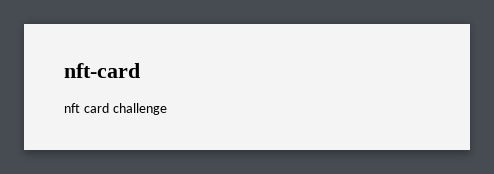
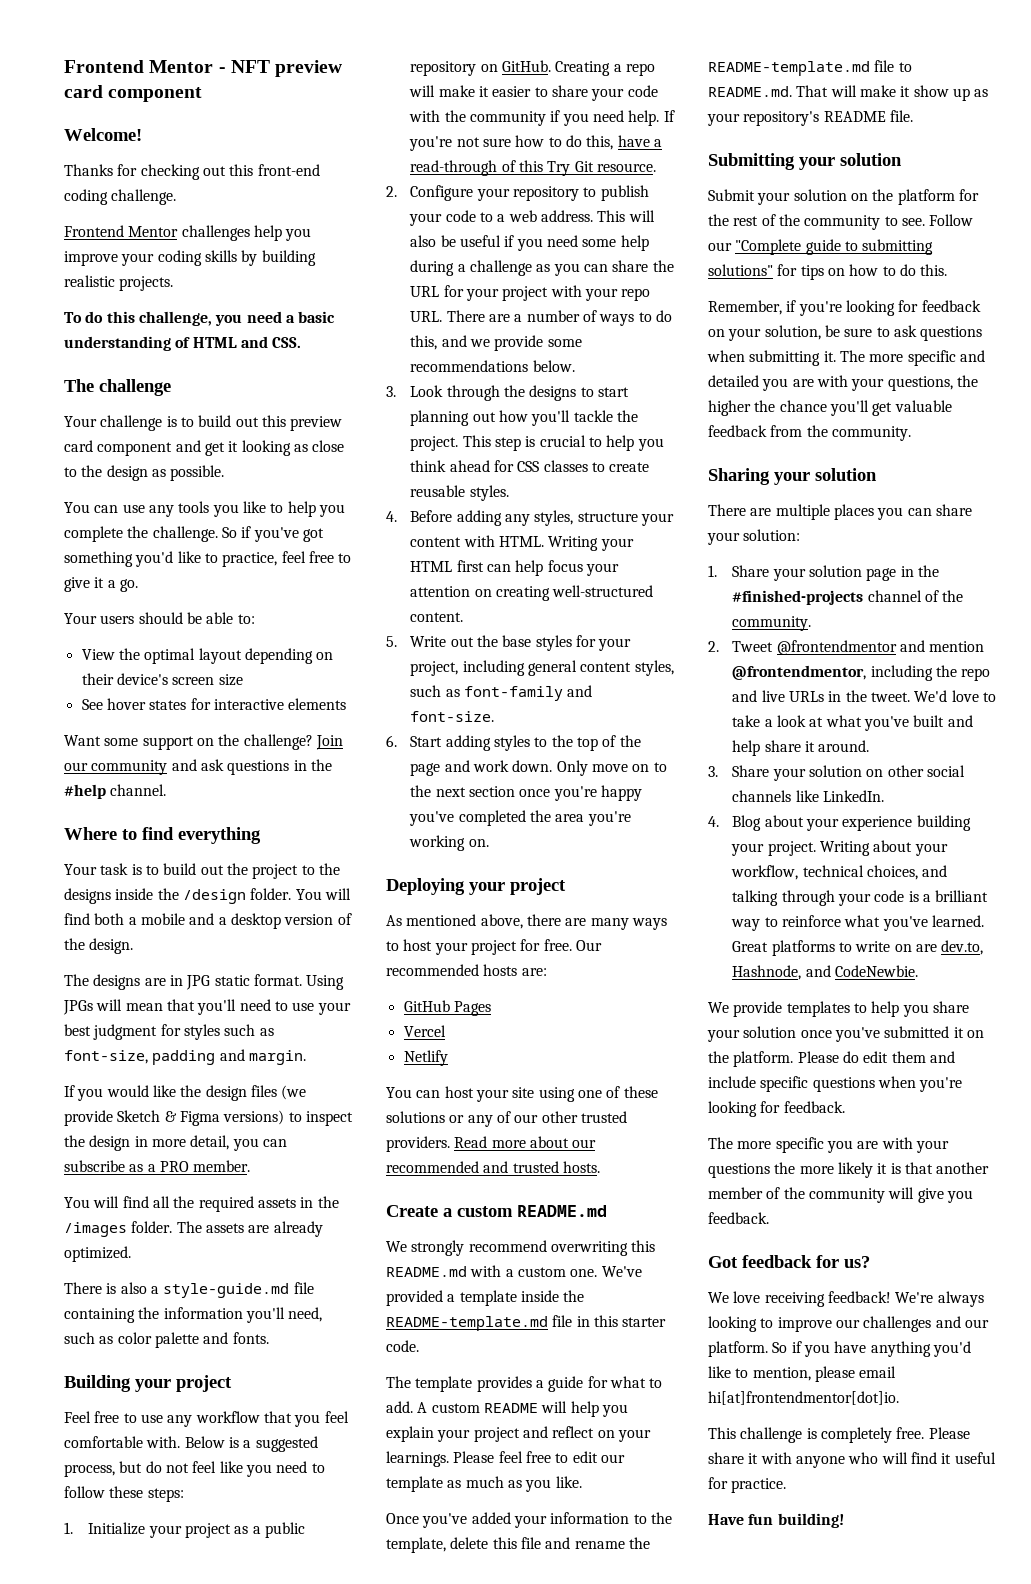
- nft-card
- nft card challenge
+ Frontend Mentor - NFT preview card component
+ Welcome!
+ Thanks for checking out this front-end coding challenge.
+ Frontend Mentor challenges help you improve your coding skills by building realistic projects.
+ To do this challenge, you need a basic understanding of HTML and CSS.
+ The challenge
+ Your challenge is to build out this preview card component and get it looking as close to the design as possible.
+ You can use any tools you like to help you complete the challenge. So if you've got something you'd like to practice, feel free to give it a go.
+ Your users should be able to:
+ View the optimal layout depending on their device's screen size
+ See hover states for interactive elements
+ Want some support on the challenge? Join our community and ask questions in the #help channel.
+ Where to find everything
+ Your task is to build out the project to the designs inside the /design folder. You will find both a mobile and a desktop version of the design.
+ The designs are in JPG static format. Using JPGs will mean that you'll need to use your best judgment for styles such as font-size, padding and margin.
+ If you would like the design files (we provide Sketch & Figma versions) to inspect the design in more detail, you can subscribe as a PRO member.
+ You will find all the required assets in the /images folder. The assets are already optimized.
+ There is also a style-guide.md file containing the information you'll need, such as color palette and fonts.
+ Building your project
+ Feel free to use any workflow that you feel comfortable with. Below is a suggested process, but do not feel like you need to follow these steps:
+ 1. Initialize your project as a public repository on GitHub. Creating a repo will make it easier to share your code with the community if you need help. If you're not sure how to do this, have a read-through of this Try Git resource.
+ 2. Configure your repository to publish your code to a web address. This will also be useful if you need some help during a challenge as you can share the URL for your project with your repo URL. There are a number of ways to do this, and we provide some recommendations below.
+ 3. Look through the designs to start planning out how you'll tackle the project. This step is crucial to help you think ahead for CSS classes to create reusable styles.
+ 4. Before adding any styles, structure your content with HTML. Writing your HTML first can help focus your attention on creating well-structured content.
+ 5. Write out the base styles for your project, including general content styles, such as font-family and font-size.
+ 6. Start adding styles to the top of the page and work down. Only move on to the next section once you're happy you've completed the area you're working on.
+ Deploying your project
+ As mentioned above, there are many ways to host your project for free. Our recommended hosts are:
+ GitHub Pages
+ Vercel
+ Netlify
+ You can host your site using one of these solutions or any of our other trusted providers. Read more about our recommended and trusted hosts.
+ Create a custom README.md
+ We strongly recommend overwriting this README.md with a custom one. We've provided a template inside the README-template.md file in this starter code.
+ The template provides a guide for what to add. A custom README will help you explain your project and reflect on your learnings. Please feel free to edit our template as much as you like.
+ Once you've added your information to the template, delete this file and rename the README-template.md file to README.md. That will make it show up as your repository's README file.
+ Submitting your solution
+ Submit your solution on the platform for the rest of the community to see. Follow our "Complete guide to submitting solutions" for tips on how to do this.
+ Remember, if you're looking for feedback on your solution, be sure to ask questions when submitting it. The more specific and detailed you are with your questions, the higher the chance you'll get valuable feedback from the community.
+ Sharing your solution
+ There are multiple places you can share your solution:
+ 1. Share your solution page in the #finished-projects channel of the community.
+ 2. Tweet @frontendmentor and mention @frontendmentor, including the repo and live URLs in the tweet. We'd love to take a look at what you've built and help share it around.
+ 3. Share your solution on other social channels like LinkedIn.
+ 4. Blog about your experience building your project. Writing about your workflow, technical choices, and talking through your code is a brilliant way to reinforce what you've learned. Great platforms to write on are dev.to, Hashnode, and CodeNewbie.
+ We provide templates to help you share your solution once you've submitted it on the platform. Please do edit them and include specific questions when you're looking for feedback.
+ The more specific you are with your questions the more likely it is that another member of the community will give you feedback.
+ Got feedback for us?
+ We love receiving feedback! We're always looking to improve our challenges and our platform. So if you have anything you'd like to mention, please email hi[at]frontendmentor[dot]io.
+ This challenge is completely free. Please share it with anyone who will find it useful for practice.
+ Have fun building!

